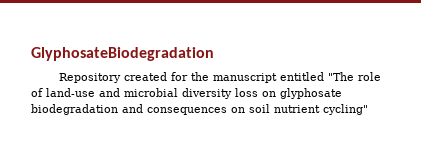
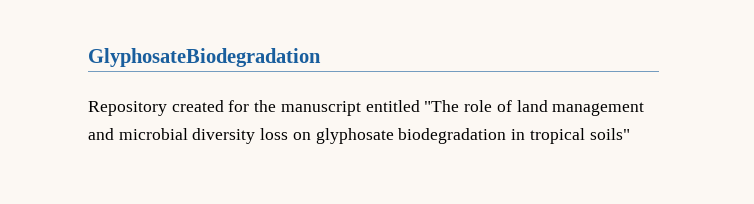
- Repository created for the manuscript entitled "The role of land-use and microbial diversity loss on glyphosate biodegradation and consequences on soil nutrient cycling"
+ Repository created for the manuscript entitled "The role of land management and microbial diversity loss on glyphosate biodegradation in tropical soils"

